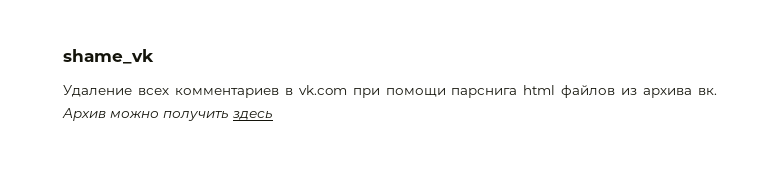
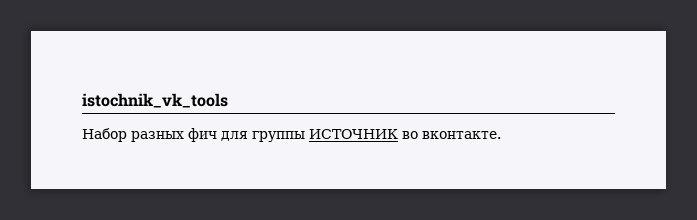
- shame_vk
- Удаление всех комментариев в vk.com при помощи парснига html файлов из архива вк. Архив можно получить здесь
+ istochnik_vk_tools
+ Набор разных фич для группы ИСТОЧНИК во вконтакте.

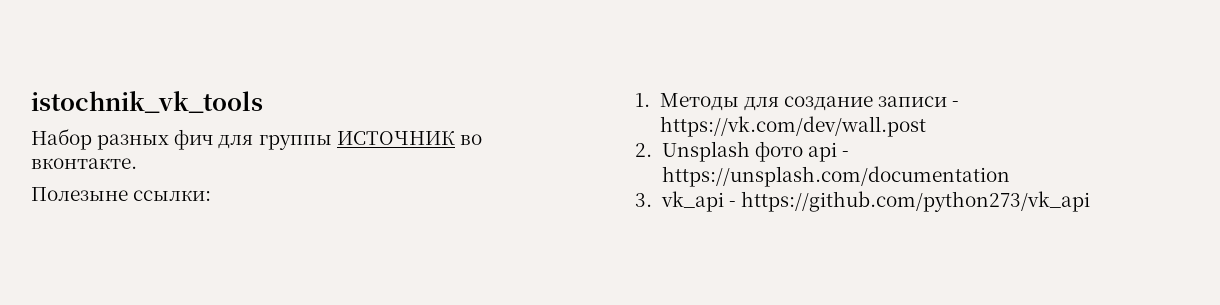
+ Полезыне ссылки:
+ 1. Методы для создание записи - https://vk.com/dev/wall.post
+ 2. Unsplash фото api - https://unsplash.com/documentation
+ 3. vk_api - https://github.com/python273/vk_api

